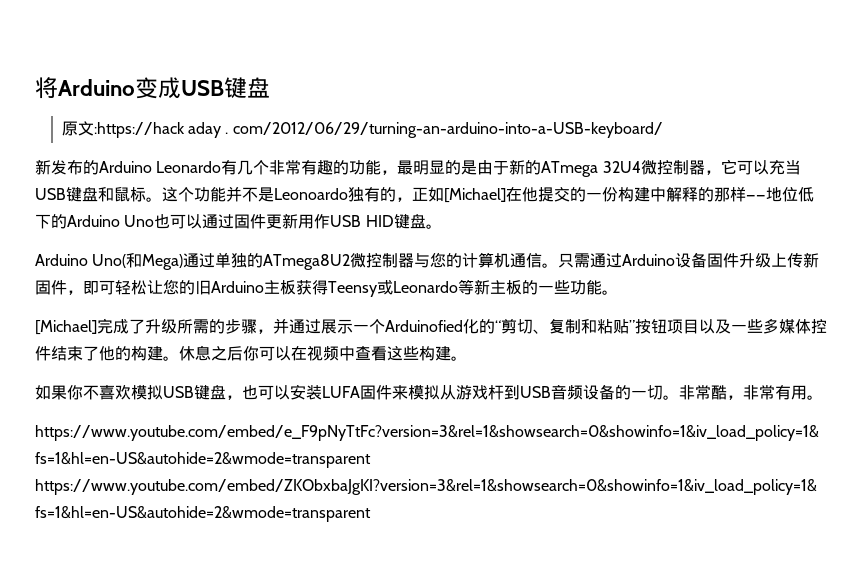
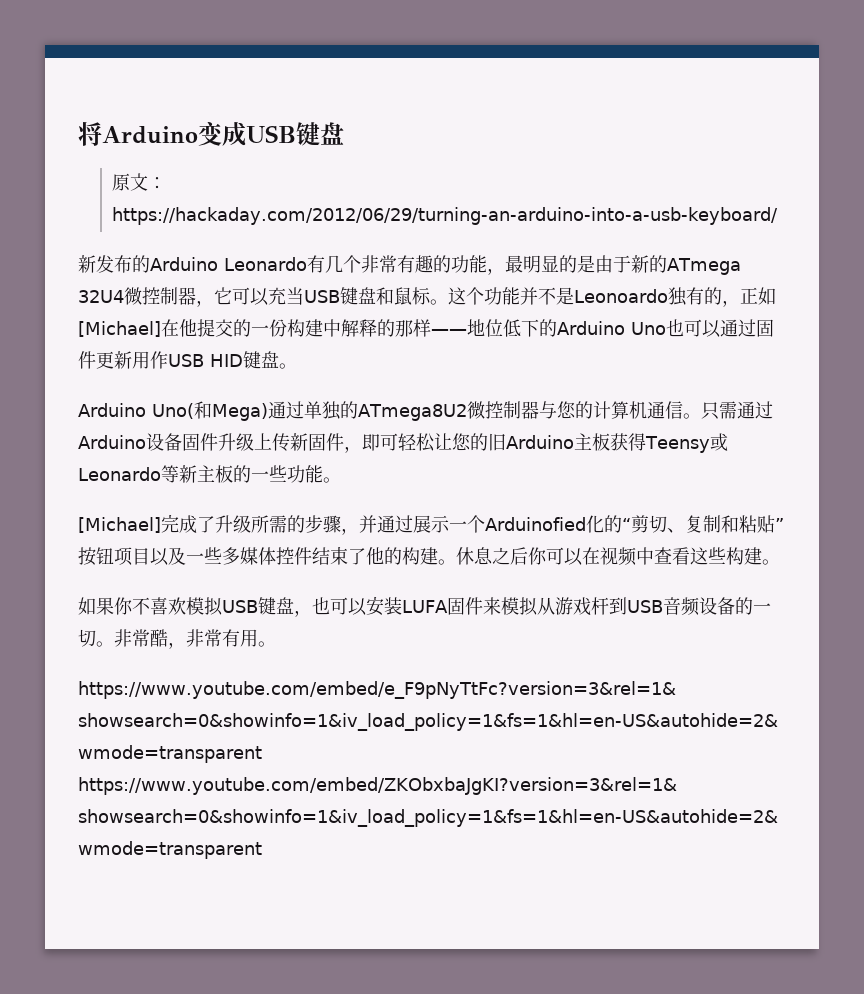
- 原文:https://hack aday . com/2012/06/29/turning-an-arduino-into-a-USB-keyboard/
+ 原文：https://hackaday.com/2012/06/29/turning-an-arduino-into-a-usb-keyboard/

